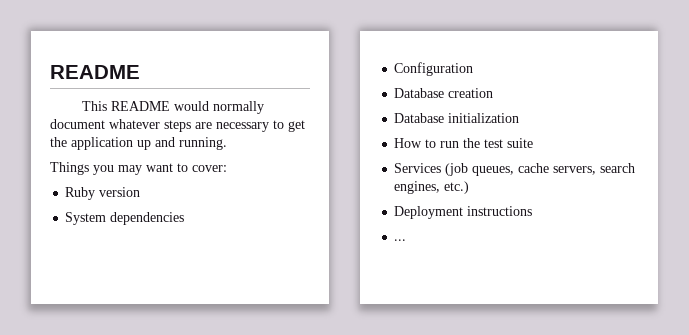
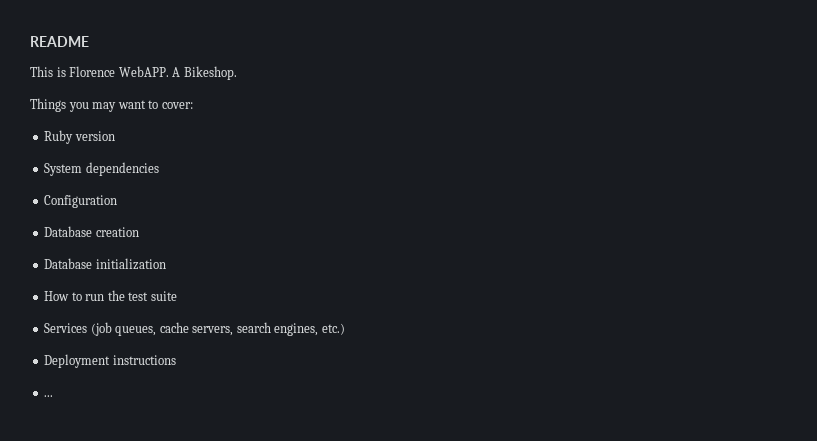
- This README would normally document whatever steps are necessary to get the application up and running.
+ This is Florence WebAPP. A Bikeshop.

